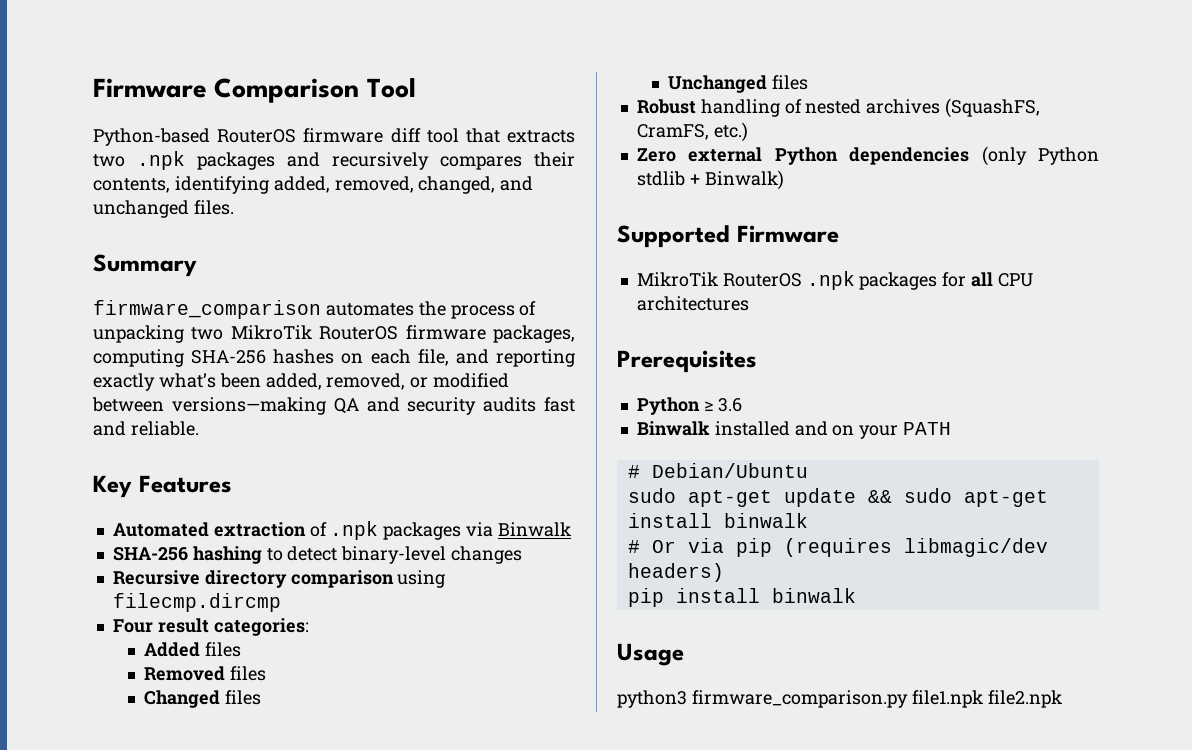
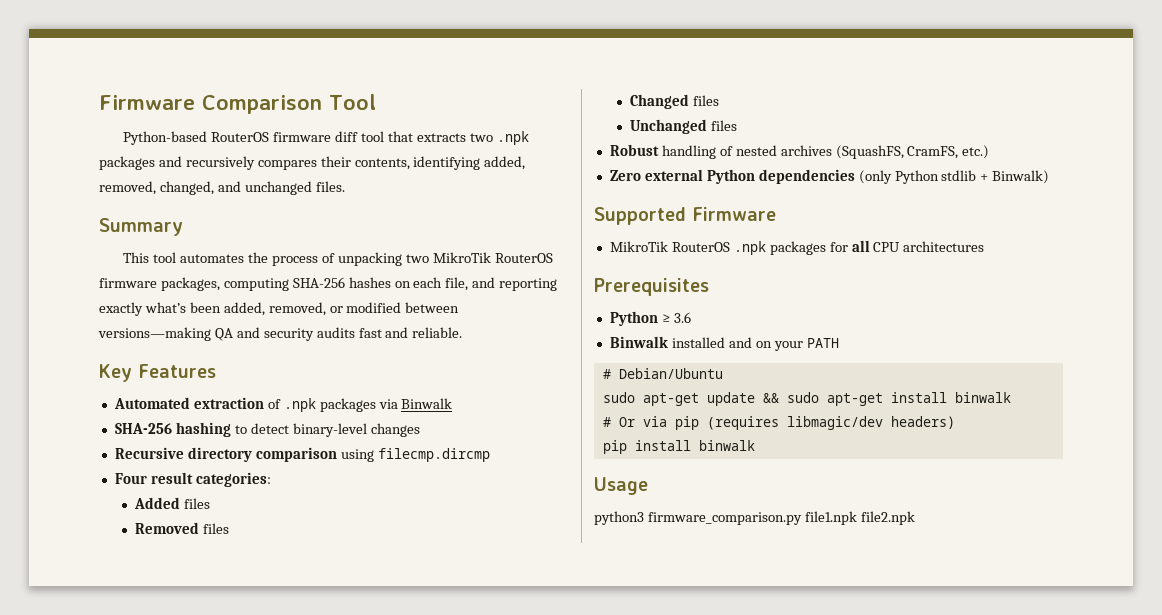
- firmware_comparison automates the process of unpacking two MikroTik RouterOS firmware packages, computing SHA-256 hashes on each file, and reporting exactly what’s been added, removed, or modified between versions—making QA and security audits fast and reliable.
+ This tool automates the process of unpacking two MikroTik RouterOS firmware packages, computing SHA-256 hashes on each file, and reporting exactly what’s been added, removed, or modified between versions—making QA and security audits fast and reliable.

